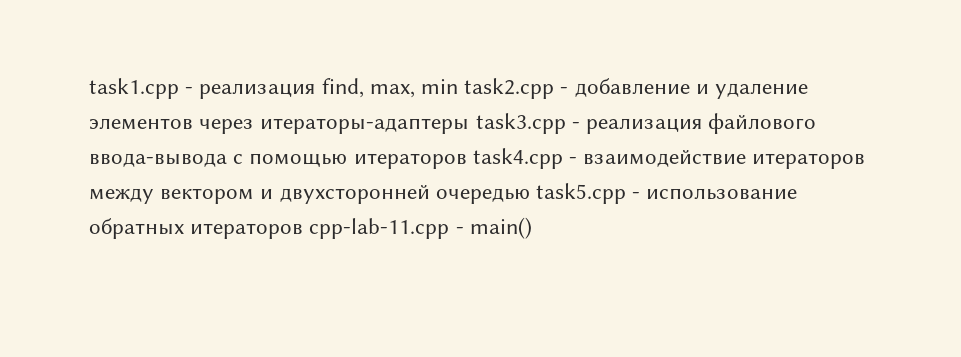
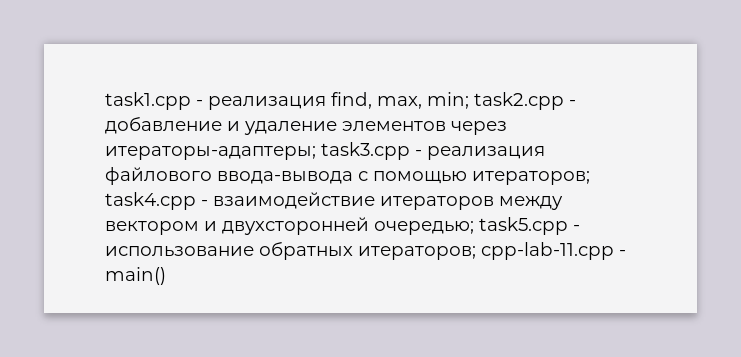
- task1.cpp - реализация find, max, min task2.cpp - добавление и удаление элементов через итераторы-адаптеры task3.cpp - реализация файлового ввода-вывода с помощью итераторов task4.cpp - взаимодействие итераторов между вектором и двухсторонней очередью task5.cpp - использование обратных итераторов cpp-lab-11.cpp - main()
+ task1.cpp - реализация find, max, min; task2.cpp - добавление и удаление элементов через итераторы-адаптеры; task3.cpp - реализация файлового ввода-вывода с помощью итераторов; task4.cpp - взаимодействие итераторов между вектором и двухсторонней очередью; task5.cpp - использование обратных итераторов; cpp-lab-11.cpp - main()

